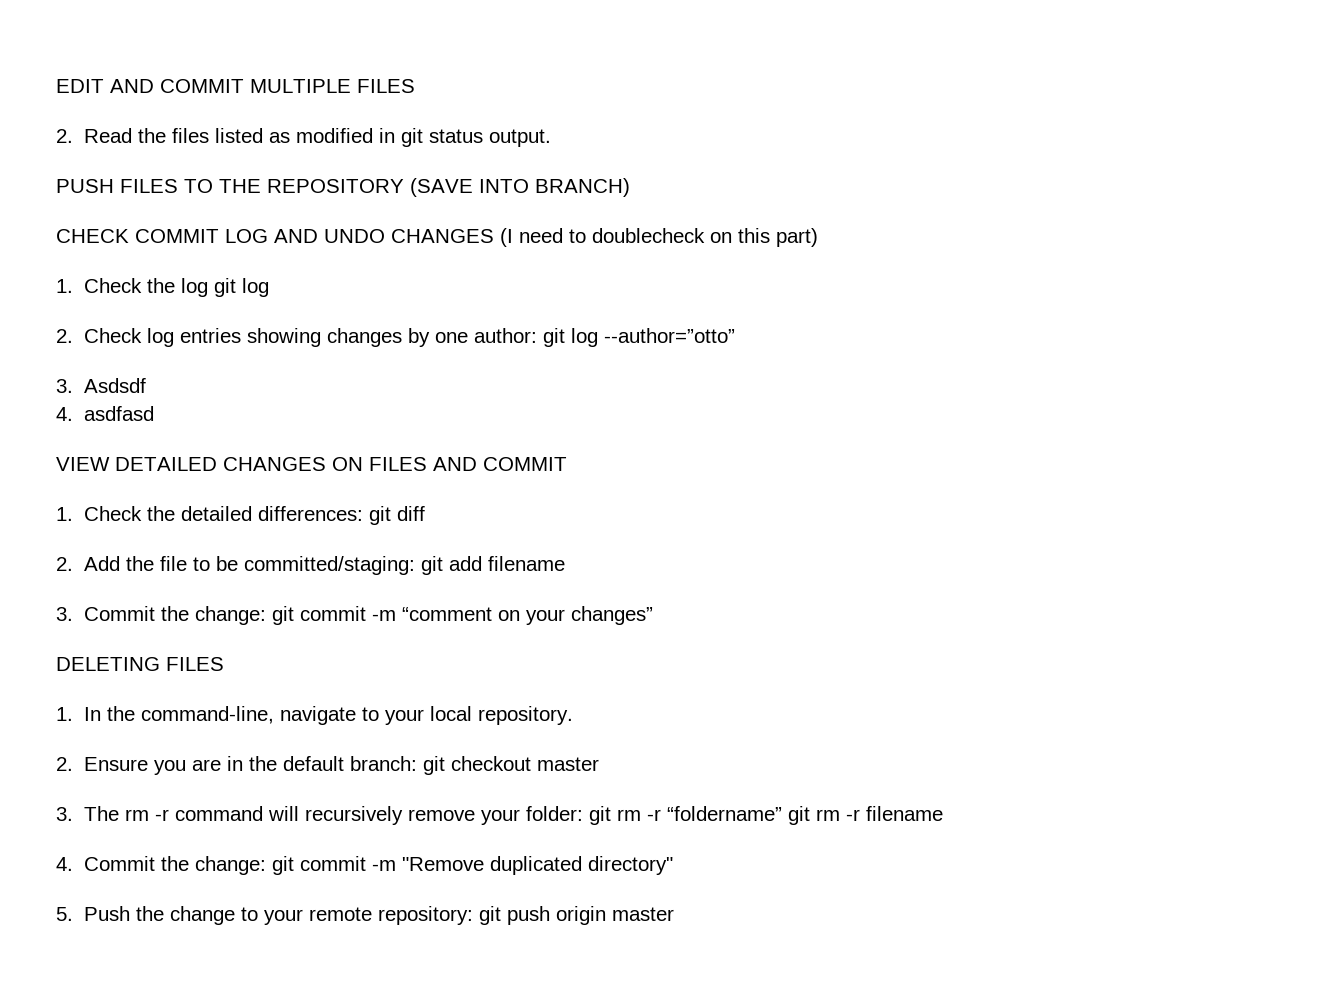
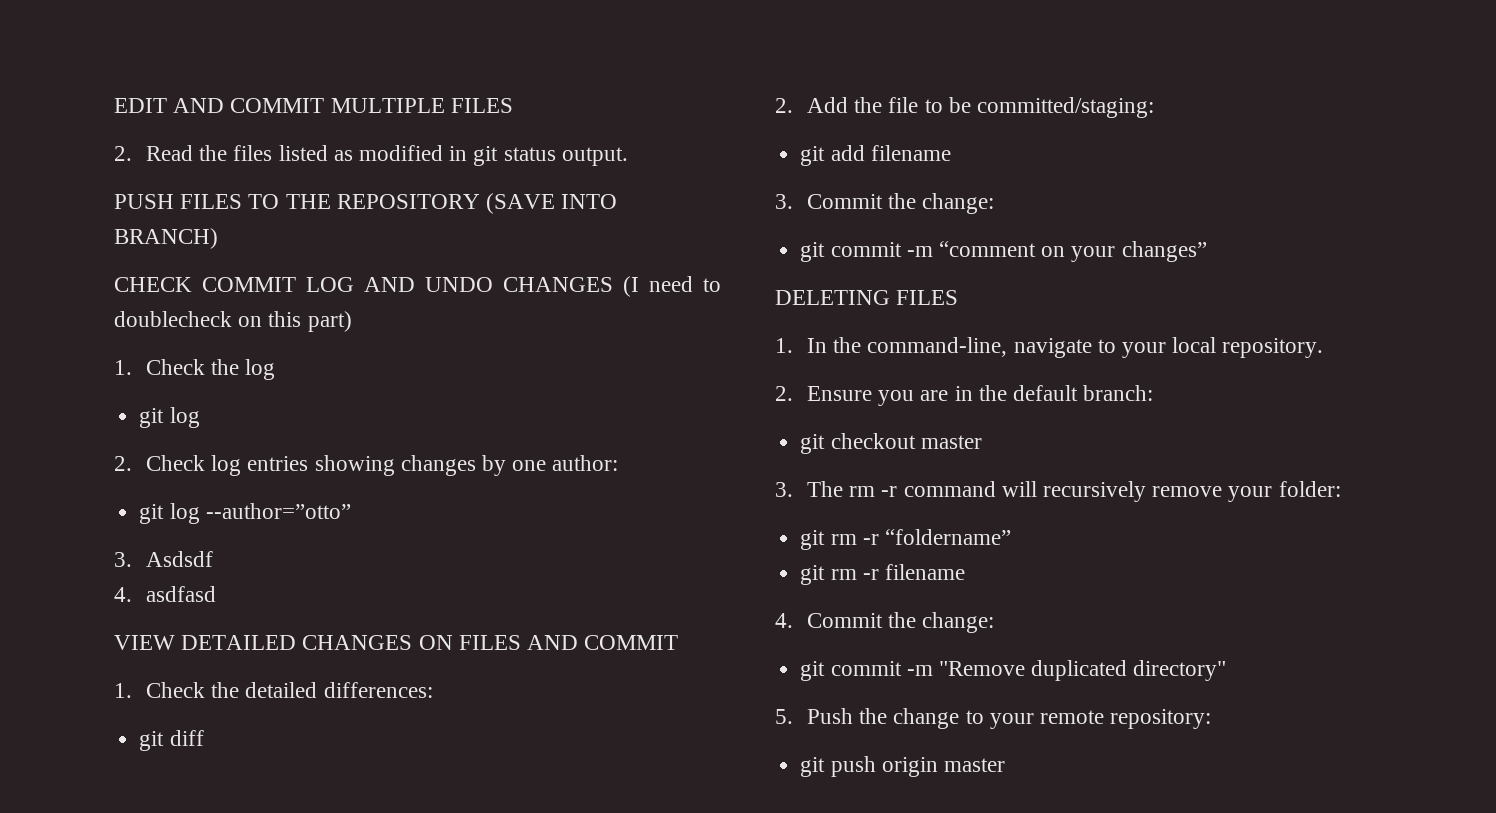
- 1. Check the log git log
+ 1. Check the log
+ git log
- 2. Check log entries showing changes by one author: git log --author=”otto”
+ 2. Check log entries showing changes by one author:
+ git log --author=”otto”
- 1. Check the detailed differences: git diff
+ 1. Check the detailed differences:
+ git diff
- 2. Add the file to be committed/staging: git add filename
+ 2. Add the file to be committed/staging:
+ git add filename
- 3. Commit the change: git commit -m “comment on your changes”
+ 3. Commit the change:
+ git commit -m “comment on your changes”
- 2. Ensure you are in the default branch: git checkout master
+ 2. Ensure you are in the default branch:
+ git checkout master
- 3. The rm -r command will recursively remove your folder: git rm -r “foldername” git rm -r filename
+ 3. The rm -r command will recursively remove your folder:
+ git rm -r “foldername”
+ git rm -r filename
- 4. Commit the change: git commit -m "Remove duplicated directory"
+ 4. Commit the change:
+ git commit -m "Remove duplicated directory"
- 5. Push the change to your remote repository: git push origin master
+ 5. Push the change to your remote repository:
+ git push origin master

